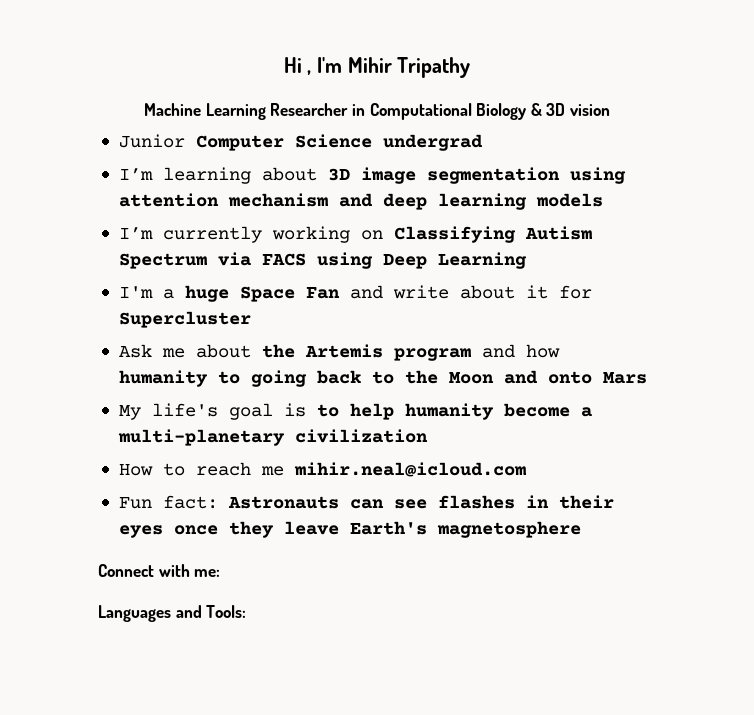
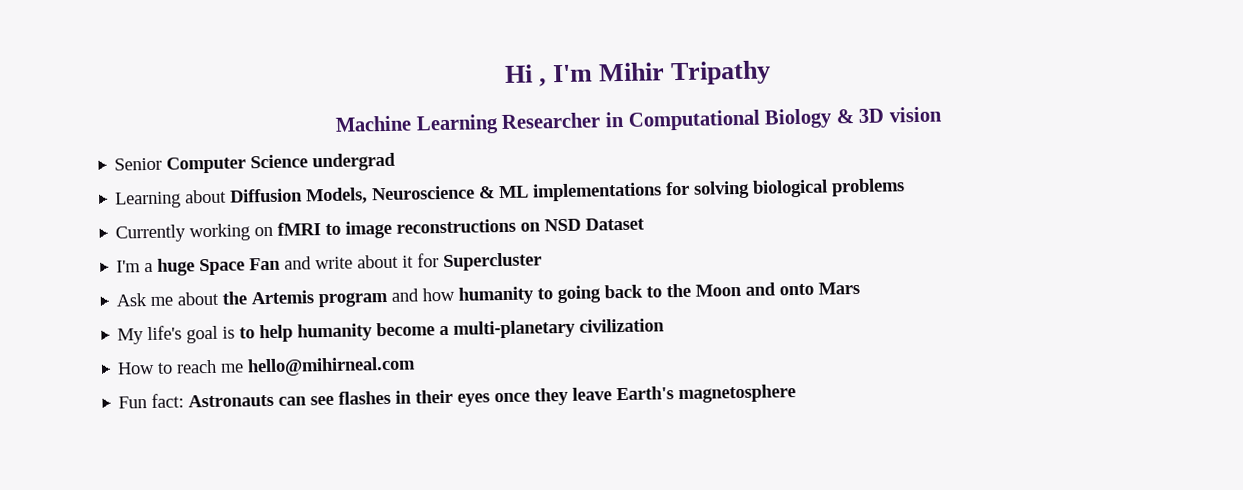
- Junior Computer Science undergrad
+ Senior Computer Science undergrad
- I’m learning about 3D image segmentation using attention mechanism and deep learning models
- I’m currently working on Classifying Autism Spectrum via FACS using Deep Learning
+ Learning about Diffusion Models, Neuroscience & ML implementations for solving biological problems
+ Currently working on fMRI to image reconstructions on NSD Dataset
- How to reach me mihir.neal@icloud.com
+ How to reach me hello@mihirneal.com
- Connect with me:
- Languages and Tools:

